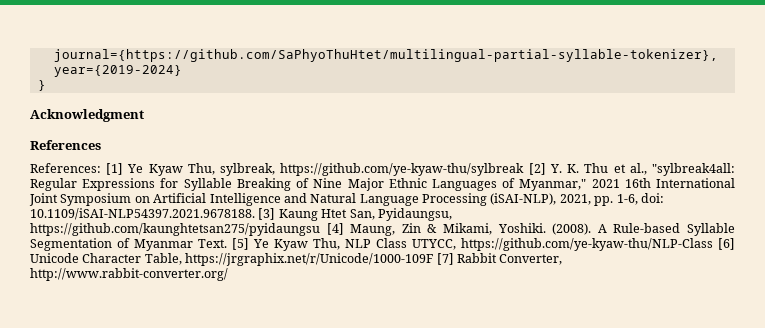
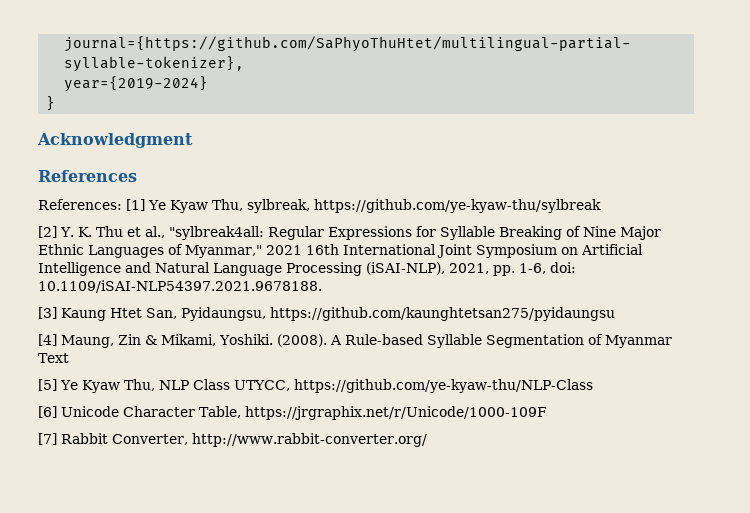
- References: [1] Ye Kyaw Thu, sylbreak, https://github.com/ye-kyaw-thu/sylbreak [2] Y. K. Thu et al., "sylbreak4all: Regular Expressions for Syllable Breaking of Nine Major Ethnic Languages of Myanmar," 2021 16th International Joint Symposium on Artificial Intelligence and Natural Language Processing (iSAI-NLP), 2021, pp. 1-6, doi: 10.1109/iSAI-NLP54397.2021.9678188. [3] Kaung Htet San, Pyidaungsu, https://github.com/kaunghtetsan275/pyidaungsu [4] Maung, Zin & Mikami, Yoshiki.
+ References: [1] Ye Kyaw Thu, sylbreak, https://github.com/ye-kyaw-thu/sylbreak
+ [2] Y. K. Thu et al., "sylbreak4all: Regular Expressions for Syllable Breaking of Nine Major Ethnic Languages of Myanmar," 2021 16th International Joint Symposium on Artificial Intelligence and Natural Language Processing (iSAI-NLP), 2021, pp. 1-6, doi: 10.1109/iSAI-NLP54397.2021.9678188.
+ [3] Kaung Htet San, Pyidaungsu, https://github.com/kaunghtetsan275/pyidaungsu
+ [4] Maung, Zin & Mikami, Yoshiki.
- A Rule-based Syllable Segmentation of Myanmar Text. [5] Ye Kyaw Thu, NLP Class UTYCC, https://github.com/ye-kyaw-thu/NLP-Class [6] Unicode Character Table, https://jrgraphix.net/r/Unicode/1000-109F [7] Rabbit Converter, http://www.rabbit-converter.org/
+ A Rule-based Syllable Segmentation of Myanmar Text
+ [5] Ye Kyaw Thu, NLP Class UTYCC, https://github.com/ye-kyaw-thu/NLP-Class
+ [6] Unicode Character Table, https://jrgraphix.net/r/Unicode/1000-109F
+ [7] Rabbit Converter, http://www.rabbit-converter.org/

